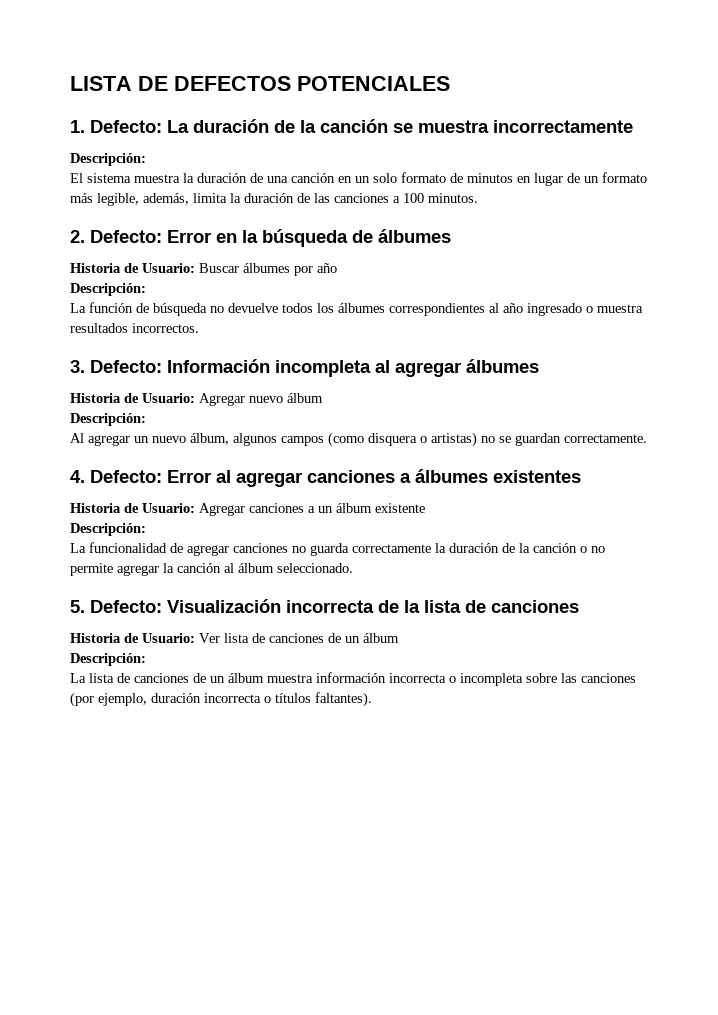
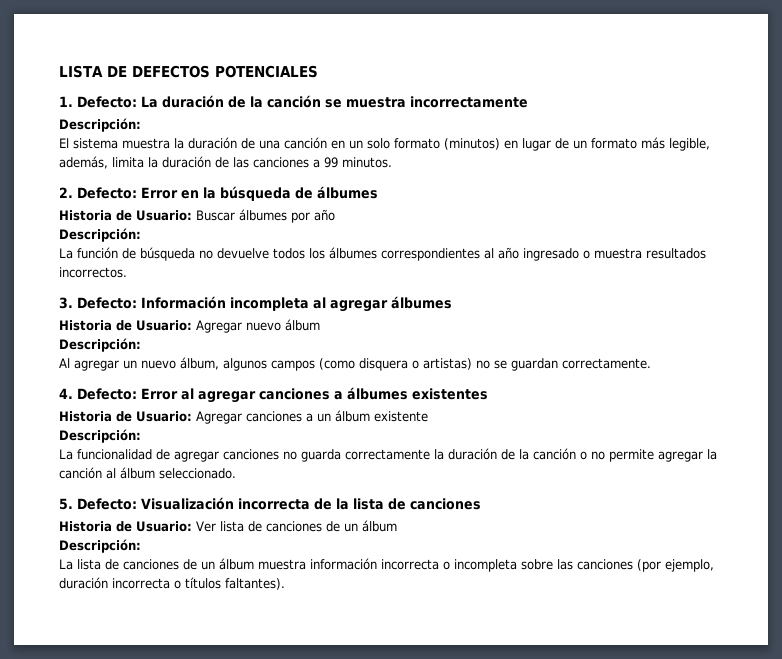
- El sistema muestra la duración de una canción en un solo formato de minutos en lugar de un formato más legible, además, limita la duración de las canciones a 100 minutos.
+ El sistema muestra la duración de una canción en un solo formato (minutos) en lugar de un formato más legible, además, limita la duración de las canciones a 99 minutos.

